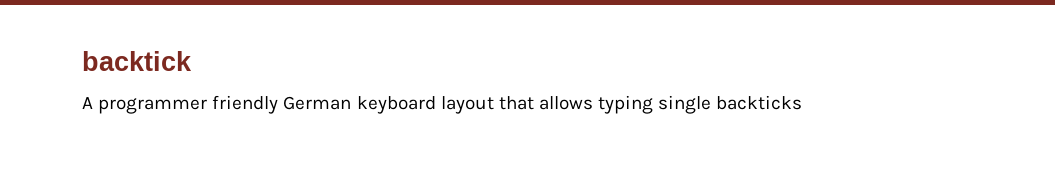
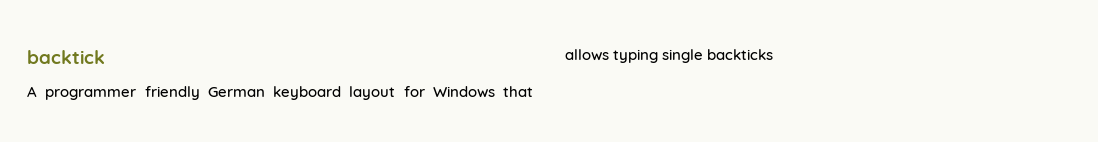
- A programmer friendly German keyboard layout that allows typing single backticks
+ A programmer friendly German keyboard layout for Windows that allows typing single backticks

